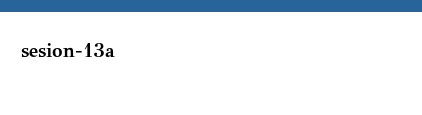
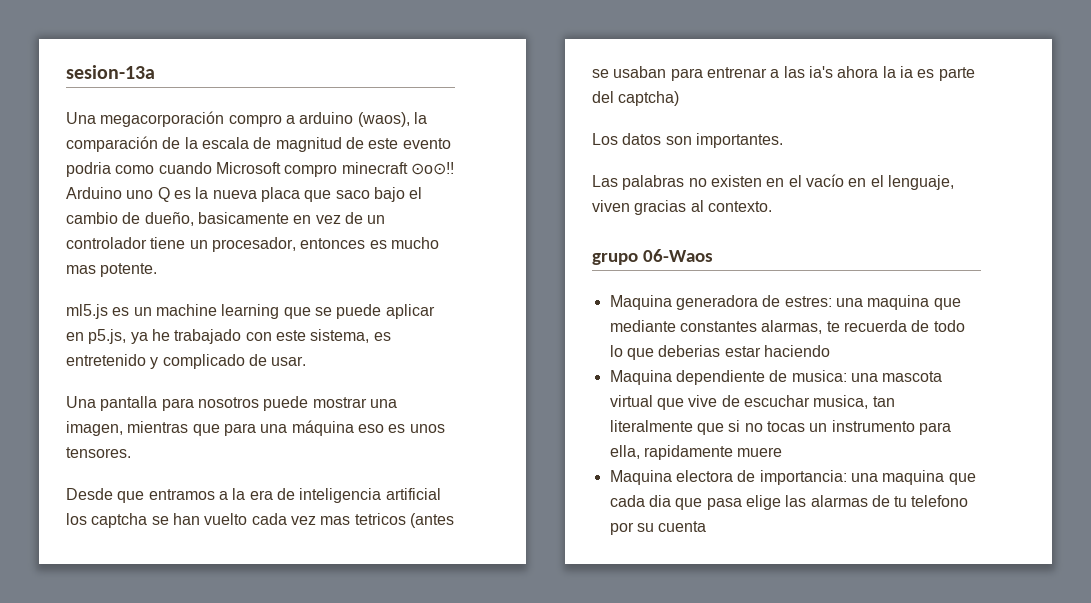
+ Una megacorporación compro a arduino (waos), la comparación de la escala de magnitud de este evento podria como cuando Microsoft compro minecraft ⊙o⊙!! Arduino uno Q es la nueva placa que saco bajo el cambio de dueño, basicamente en vez de un controlador tiene un procesador, entonces es mucho mas potente.
+ ml5.js es un machine learning que se puede aplicar en p5.js, ya he trabajado con este sistema, es entretenido y complicado de usar.
+ Una pantalla para nosotros puede mostrar una imagen, mientras que para una máquina eso es unos tensores.
+ Desde que entramos a la era de inteligencia artificial los captcha se han vuelto cada vez mas tetricos (antes se usaban para entrenar a las ia's ahora la ia es parte del captcha)
+ Los datos son importantes.
+ Las palabras no existen en el vacío en el lenguaje, viven gracias al contexto.
+ grupo 06-Waos
+ Maquina generadora de estres: una maquina que mediante constantes alarmas, te recuerda de todo lo que deberias estar haciendo
+ Maquina dependiente de musica: una mascota virtual que vive de escuchar musica, tan literalmente que si no tocas un instrumento para ella, rapidamente muere
+ Maquina electora de importancia: una maquina que cada dia que pasa elige las alarmas de tu telefono por su cuenta

